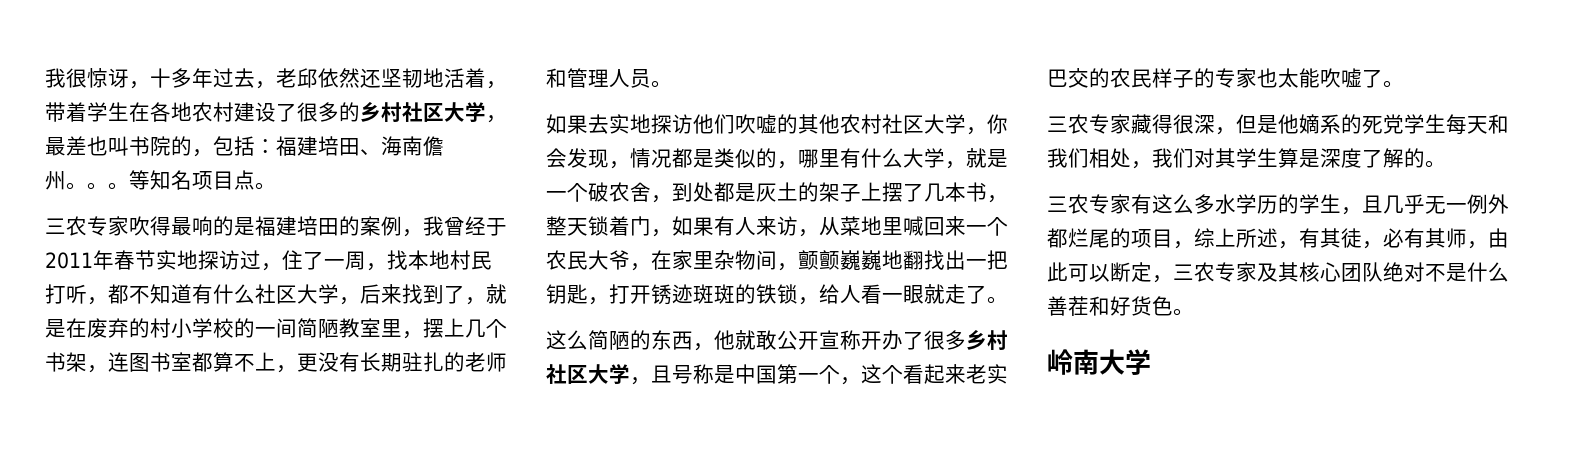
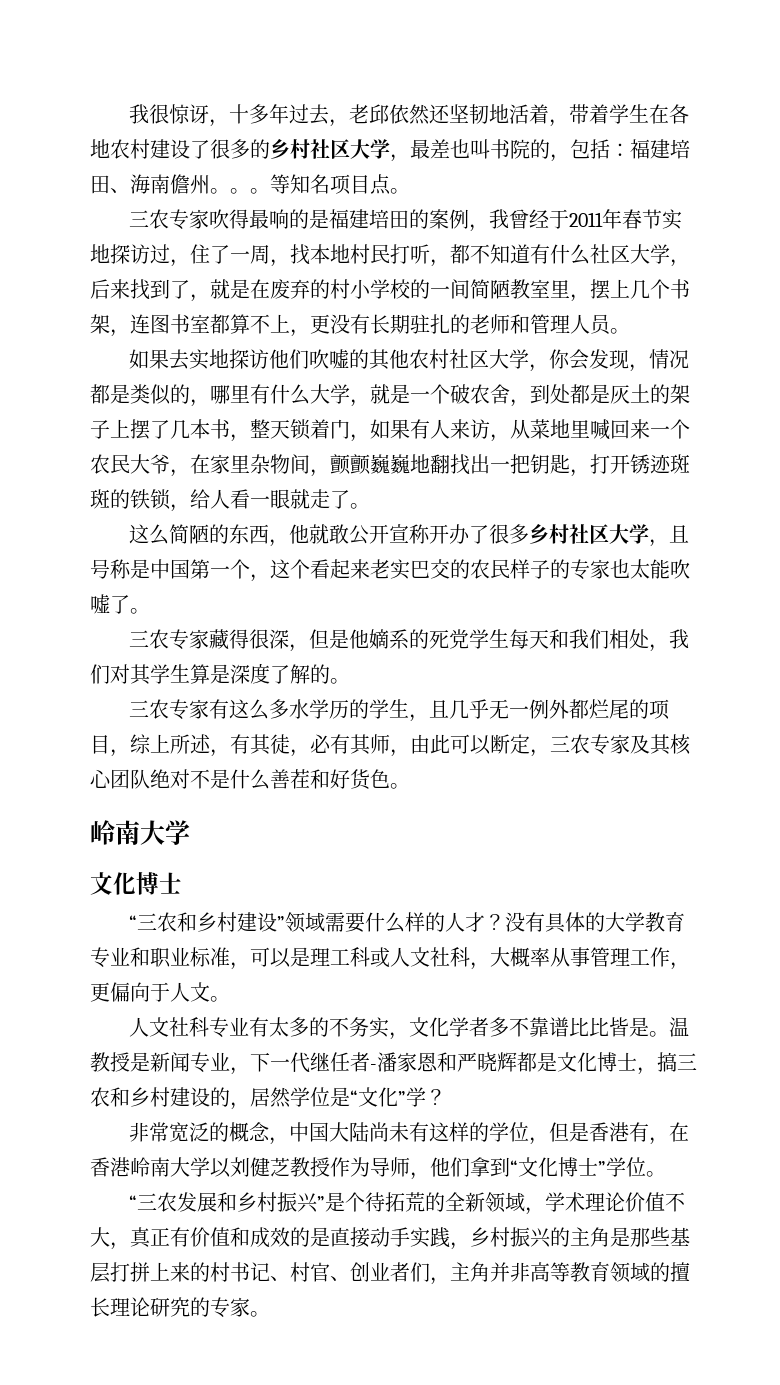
  三农专家有这么多水学历的学生，且几乎无一例外都烂尾的项目，综上所述，有其徒，必有其师，由此可以断定，三农专家及其核心团队绝对不是什么善茬和好货色。
  岭南大学
+ 文化博士
+ “三农和乡村建设”领域需要什么样的人才？没有具体的大学教育专业和职业标准，可以是理工科或人文社科，大概率从事管理工作，更偏向于人文。
+ 人文社科专业有太多的不务实，文化学者多不靠谱比比皆是。温教授是新闻专业，下一代继任者-潘家恩和严晓辉都是文化博士，搞三农和乡村建设的，居然学位是“文化”学？
+ 非常宽泛的概念，中国大陆尚未有这样的学位，但是香港有，在香港岭南大学以刘健芝教授作为导师，他们拿到“文化博士”学位。
+ “三农发展和乡村振兴”是个待拓荒的全新领域，学术理论价值不大，真正有价值和成效的是直接动手实践，乡村振兴的主角是那些基层打拼上来的村书记、村官、创业者们，主角并非高等教育领域的擅长理论研究的专家。

